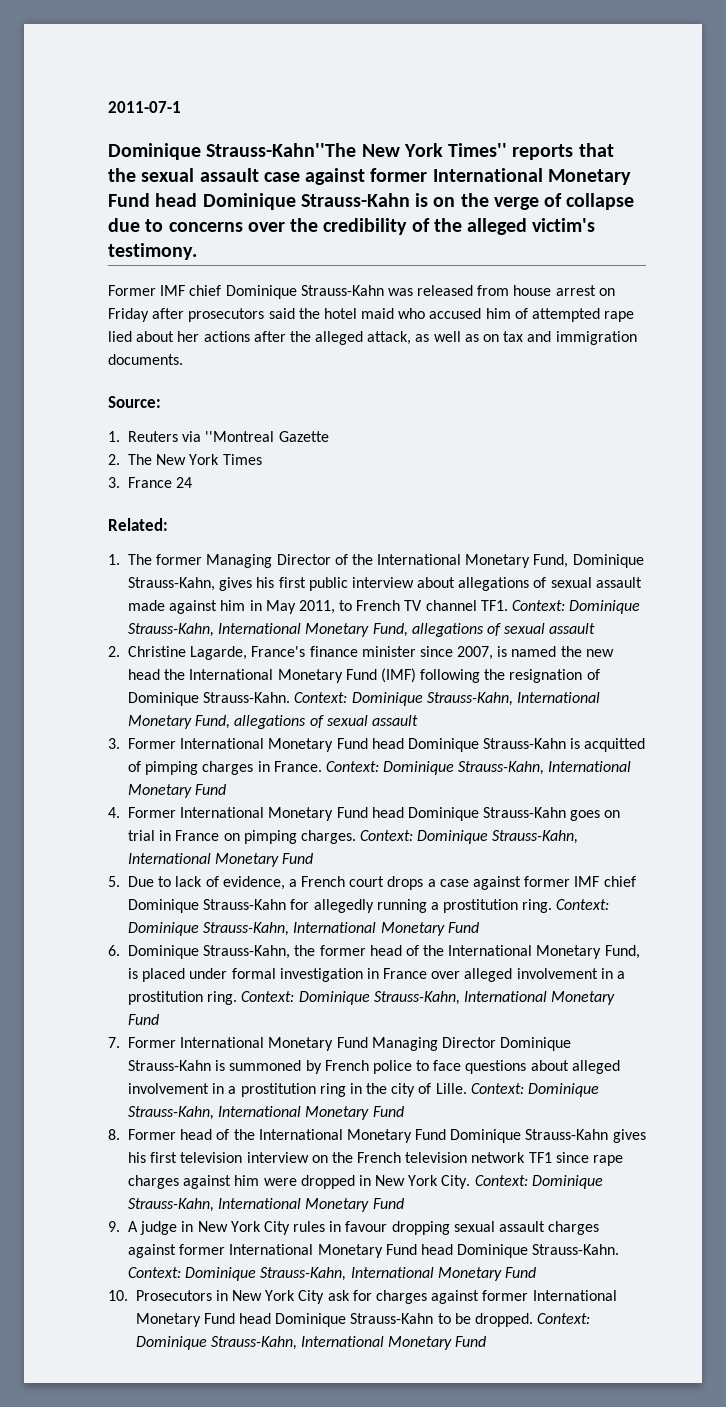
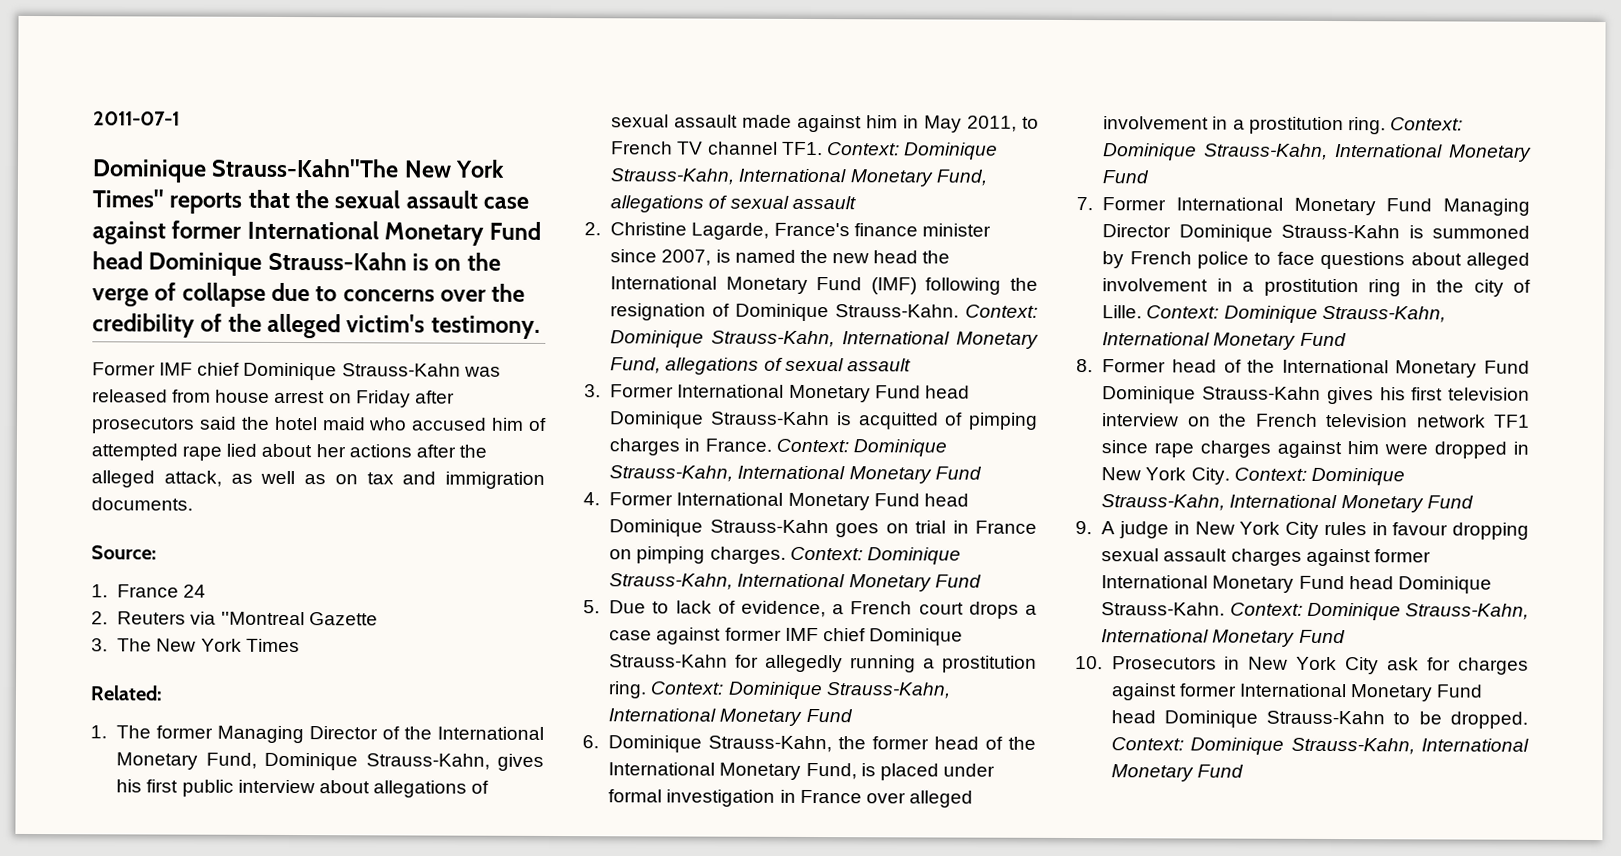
- 1. Reuters via ''Montreal Gazette
+ 1. France 24
+ 2. Reuters via ''Montreal Gazette
- 2. The New York Times
+ 3. The New York Times
- 3. France 24

